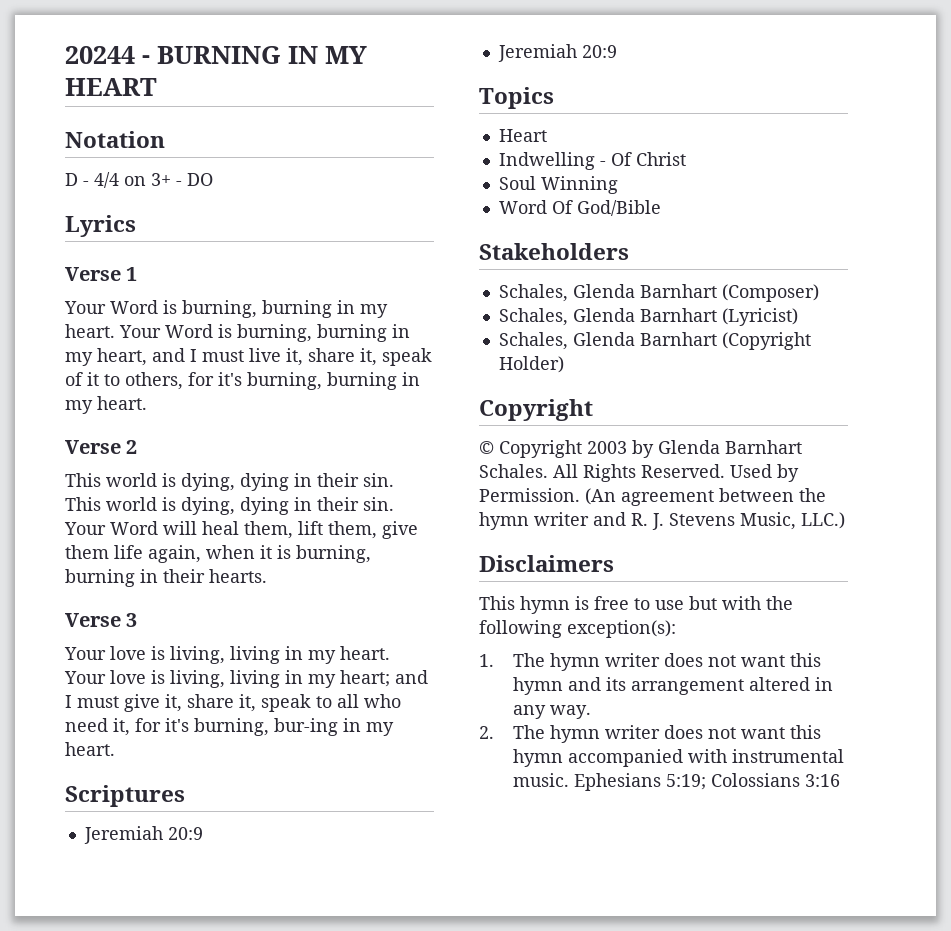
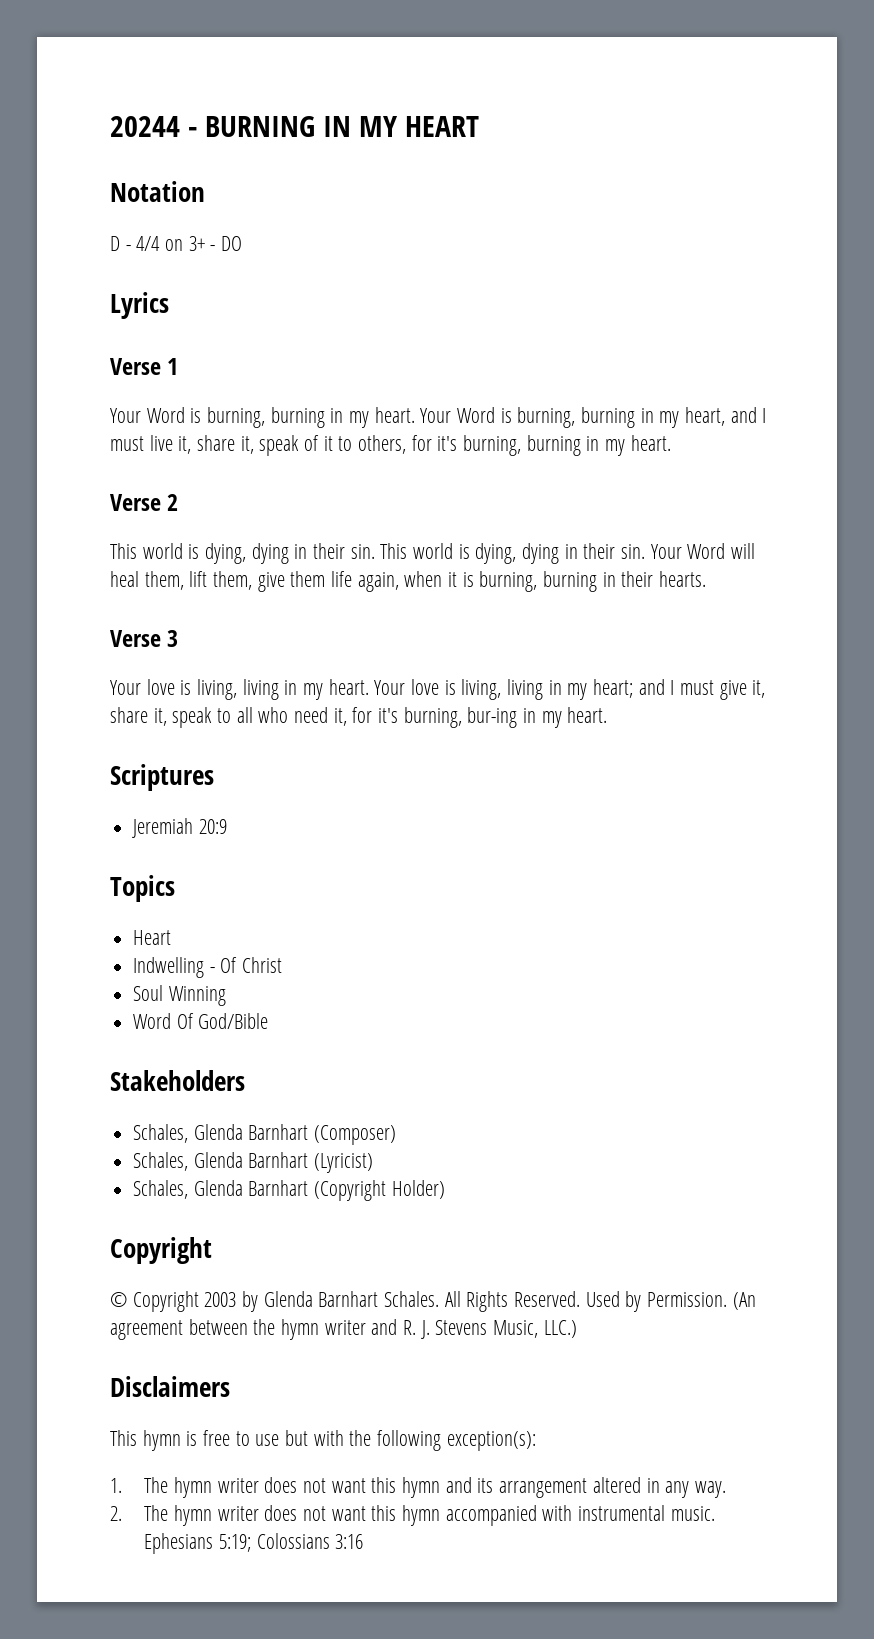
  Scriptures
- Jeremiah 20:9

